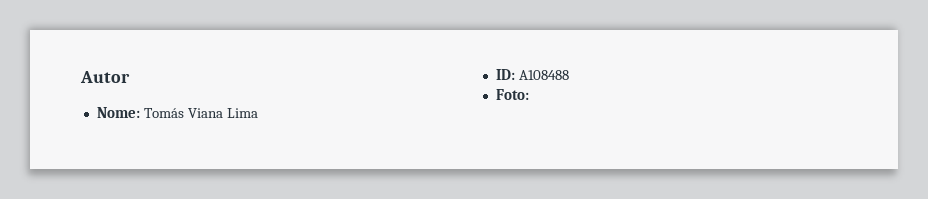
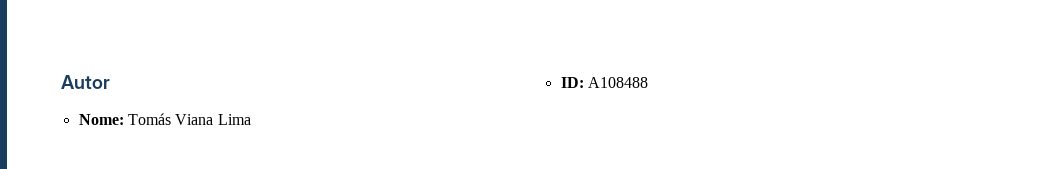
- Foto:

